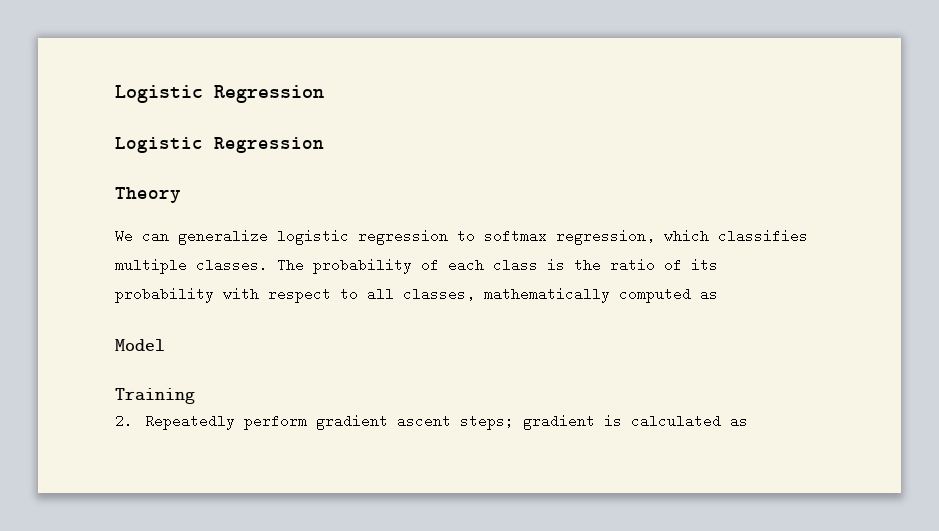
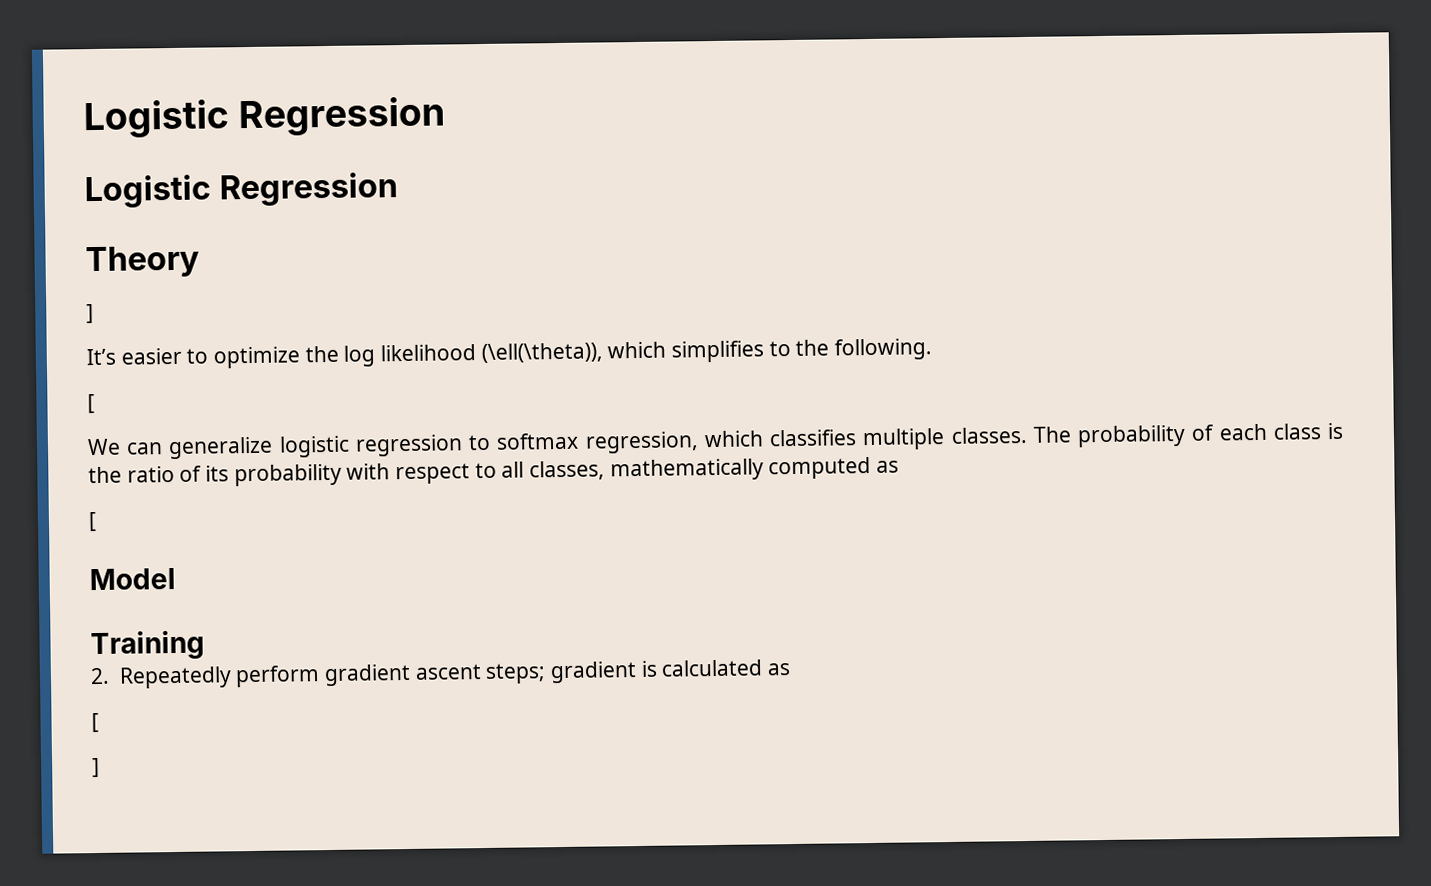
  Theory
+ ]
+ It’s easier to optimize the log likelihood (\ell(\theta)), which simplifies to the following.
+ [
  The probability of each class is the ratio of its probability with respect to all classes, mathematically computed as
+ [
  2. Repeatedly perform gradient ascent steps; gradient is calculated as
+ [
+ ]

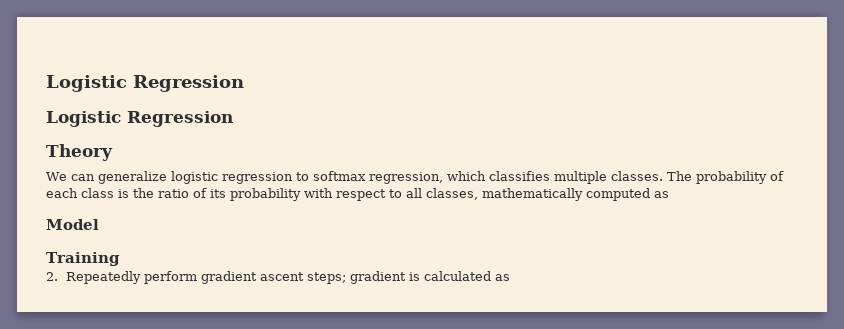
  Theory
- ]
- It’s easier to optimize the log likelihood (\ell(\theta)), which simplifies to the following.
- [
  The probability of each class is the ratio of its probability with respect to all classes, mathematically computed as
- [
  2. Repeatedly perform gradient ascent steps; gradient is calculated as
- [
- ]

